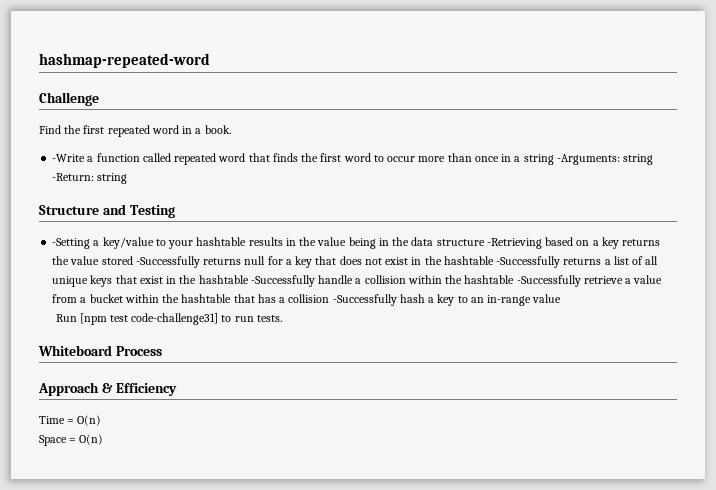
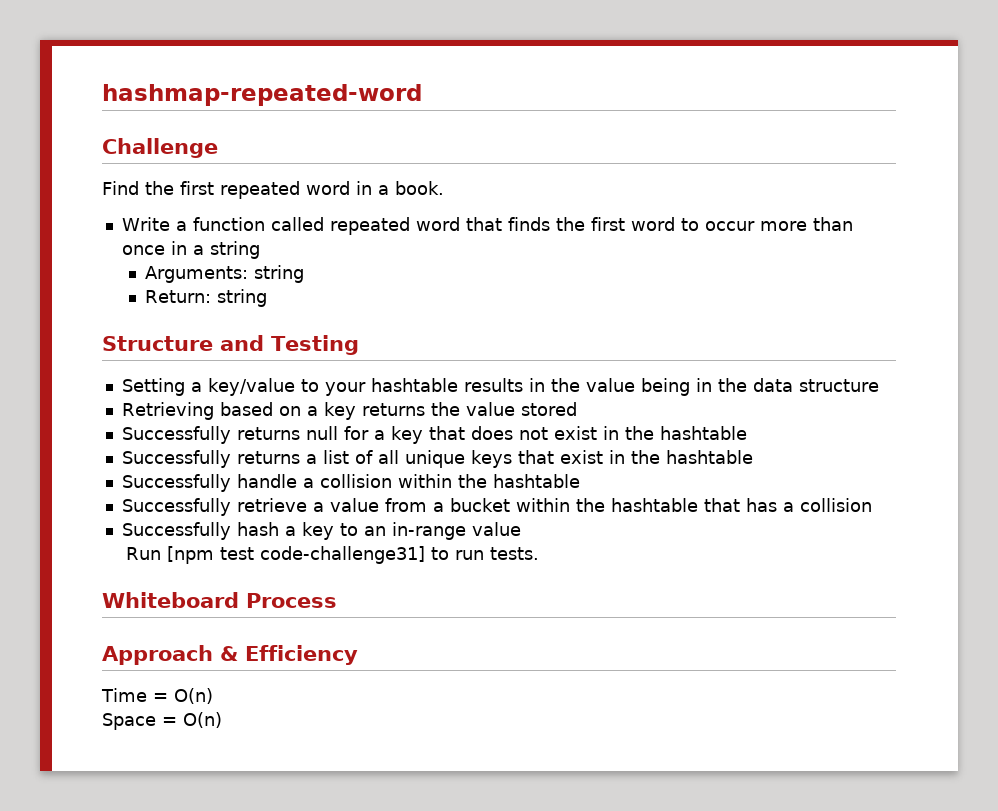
- -Write a function called repeated word that finds the first word to occur more than once in a string -Arguments: string -Return: string
+ Write a function called repeated word that finds the first word to occur more than once in a string
+ Arguments: string
+ Return: string
- -Setting a key/value to your hashtable results in the value being in the data structure -Retrieving based on a key returns the value stored -Successfully returns null for a key that does not exist in the hashtable -Successfully returns a list of all unique keys that exist in the hashtable -Successfully handle a collision within the hashtable -Successfully retrieve a value from a bucket within the hashtable that has a collision -Successfully hash a key to an in-range value
+ Setting a key/value to your hashtable results in the value being in the data structure
+ Retrieving based on a key returns the value stored
+ Successfully returns null for a key that does not exist in the hashtable
+ Successfully returns a list of all unique keys that exist in the hashtable
+ Successfully handle a collision within the hashtable
+ Successfully retrieve a value from a bucket within the hashtable that has a collision
+ Successfully hash a key to an in-range value

